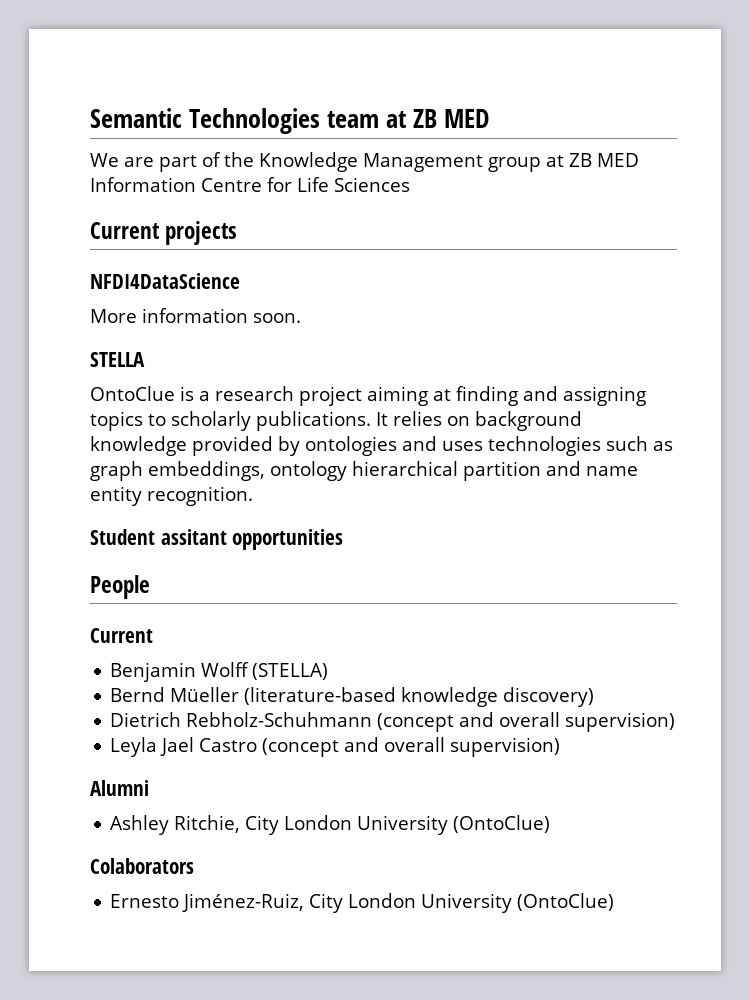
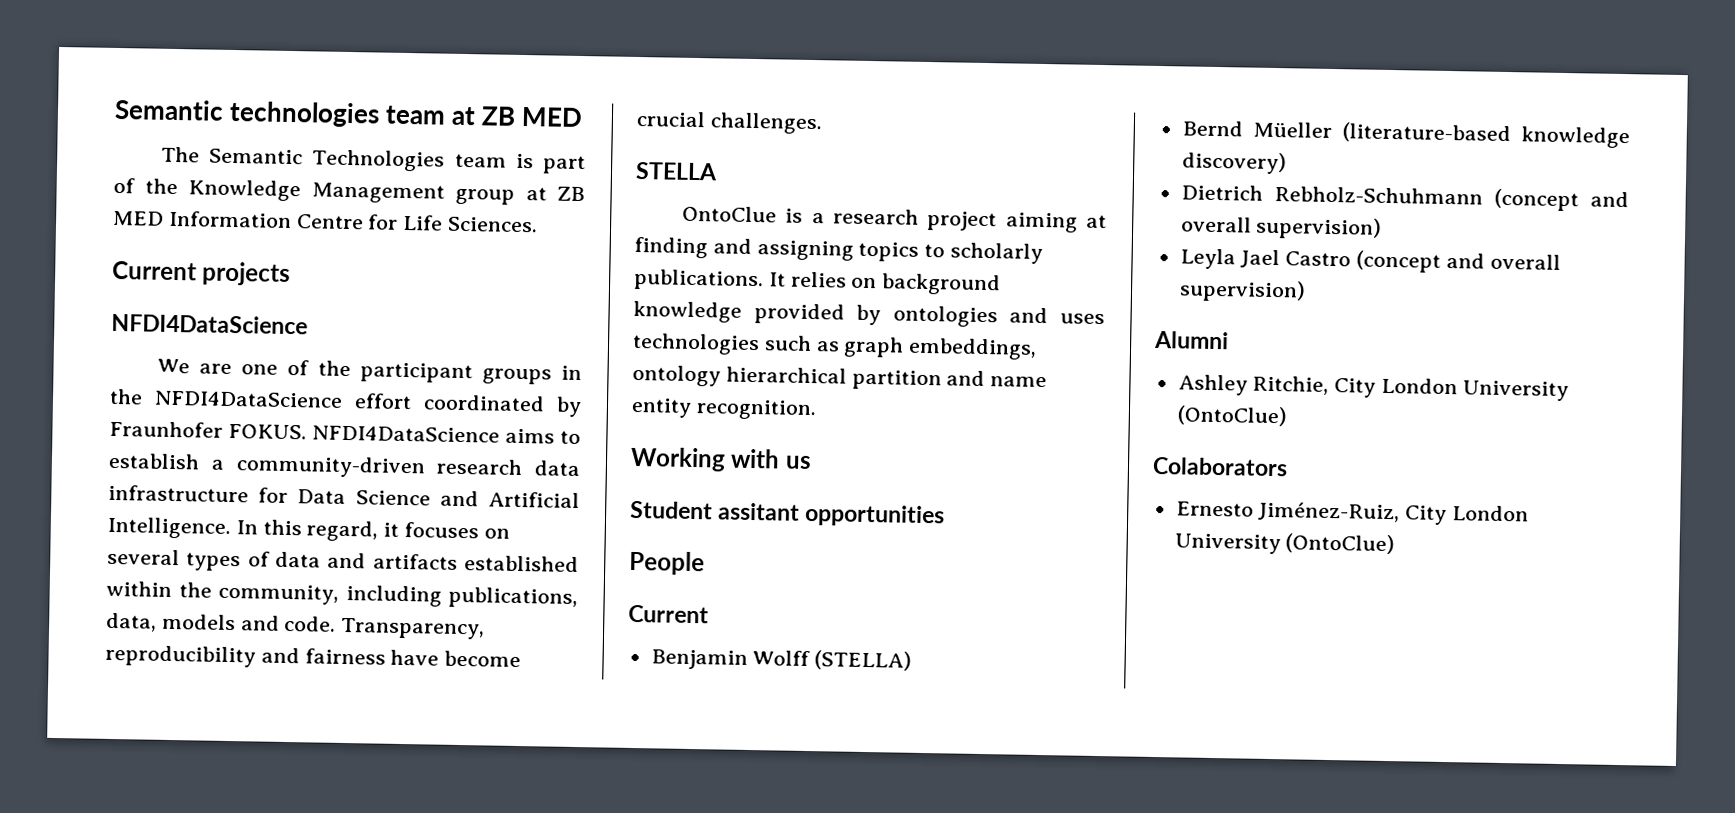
- Semantic Technologies team at ZB MED
+ Semantic technologies team at ZB MED
- We are part of the Knowledge Management group at ZB MED Information Centre for Life Sciences
+ The Semantic Technologies team is part of the Knowledge Management group at ZB MED Information Centre for Life Sciences.
- More information soon.
+ We are one of the participant groups in the NFDI4DataScience effort coordinated by Fraunhofer FOKUS. NFDI4DataScience aims to establish a community-driven research data infrastructure for Data Science and Artificial Intelligence. In this regard, it focuses on several types of data and artifacts established within the community, including publications, data, models and code. Transparency, reproducibility and fairness have become crucial challenges.
+ Working with us

